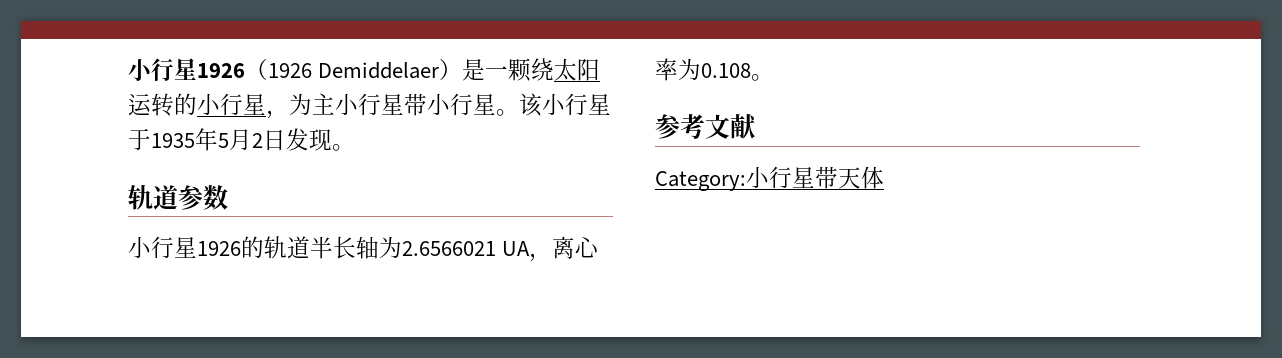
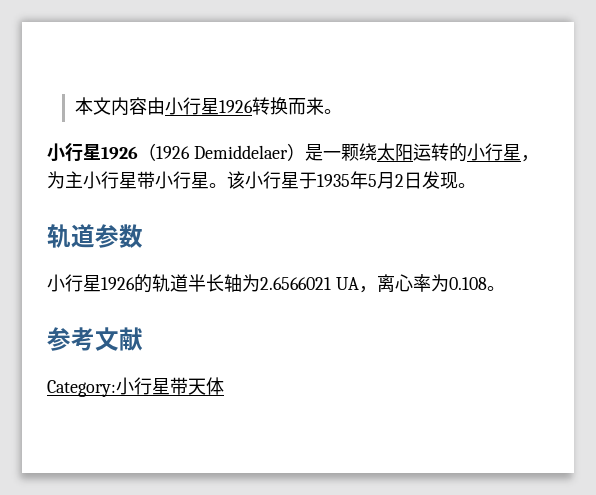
+ 本文内容由小行星1926转换而来。

